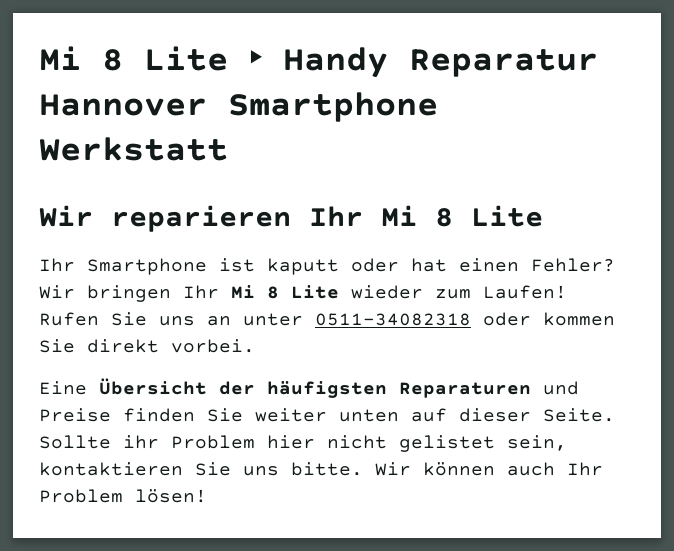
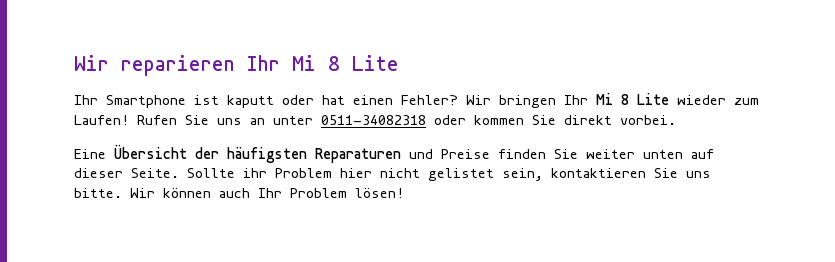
- Mi 8 Lite ‣ Handy Reparatur Hannover Smartphone Werkstatt

